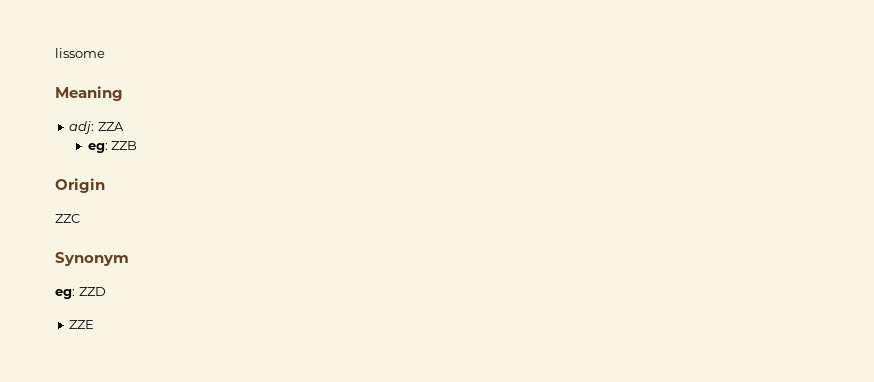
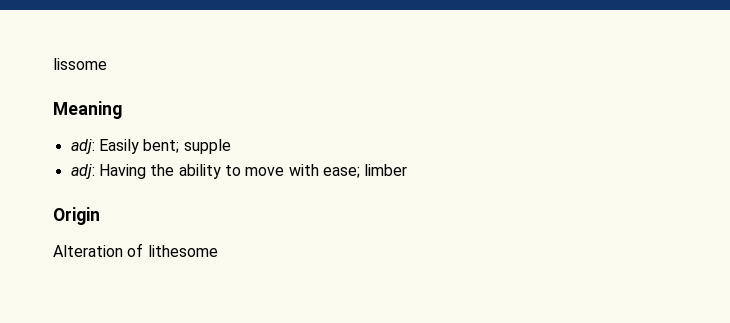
- adj: ZZA
- eg: ZZB
+ adj: Easily bent; supple
+ adj: Having the ability to move with ease; limber
  Origin
- ZZC
- Synonym
- eg: ZZD
- ZZE
+ Alteration of lithesome

